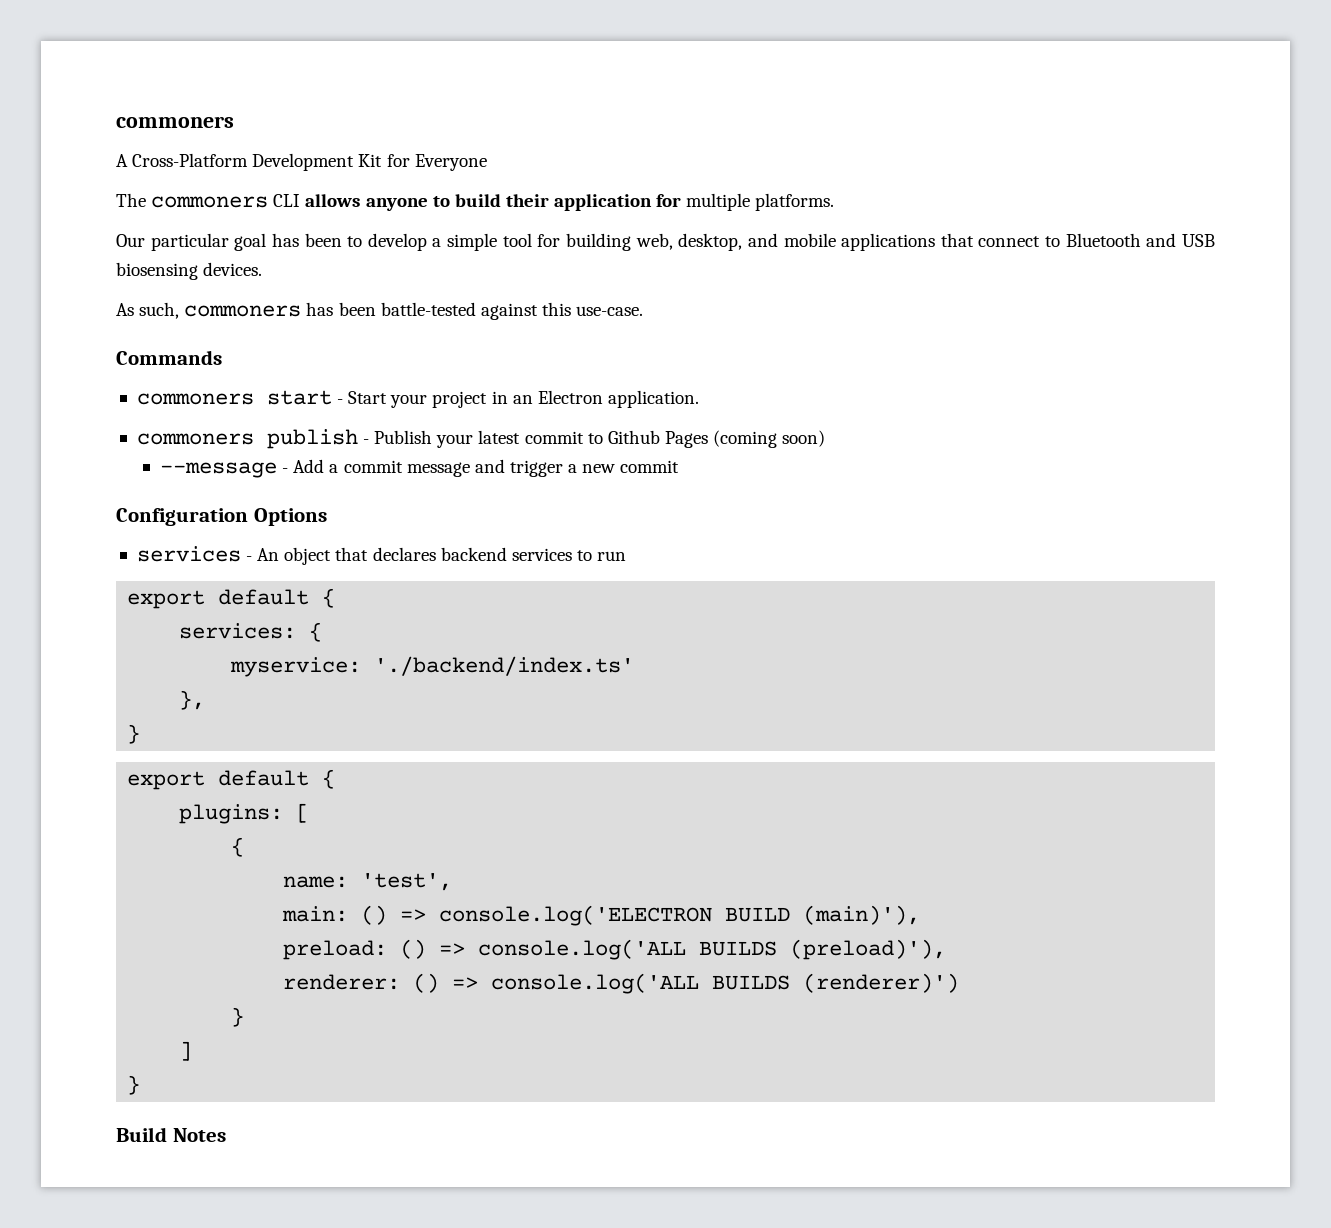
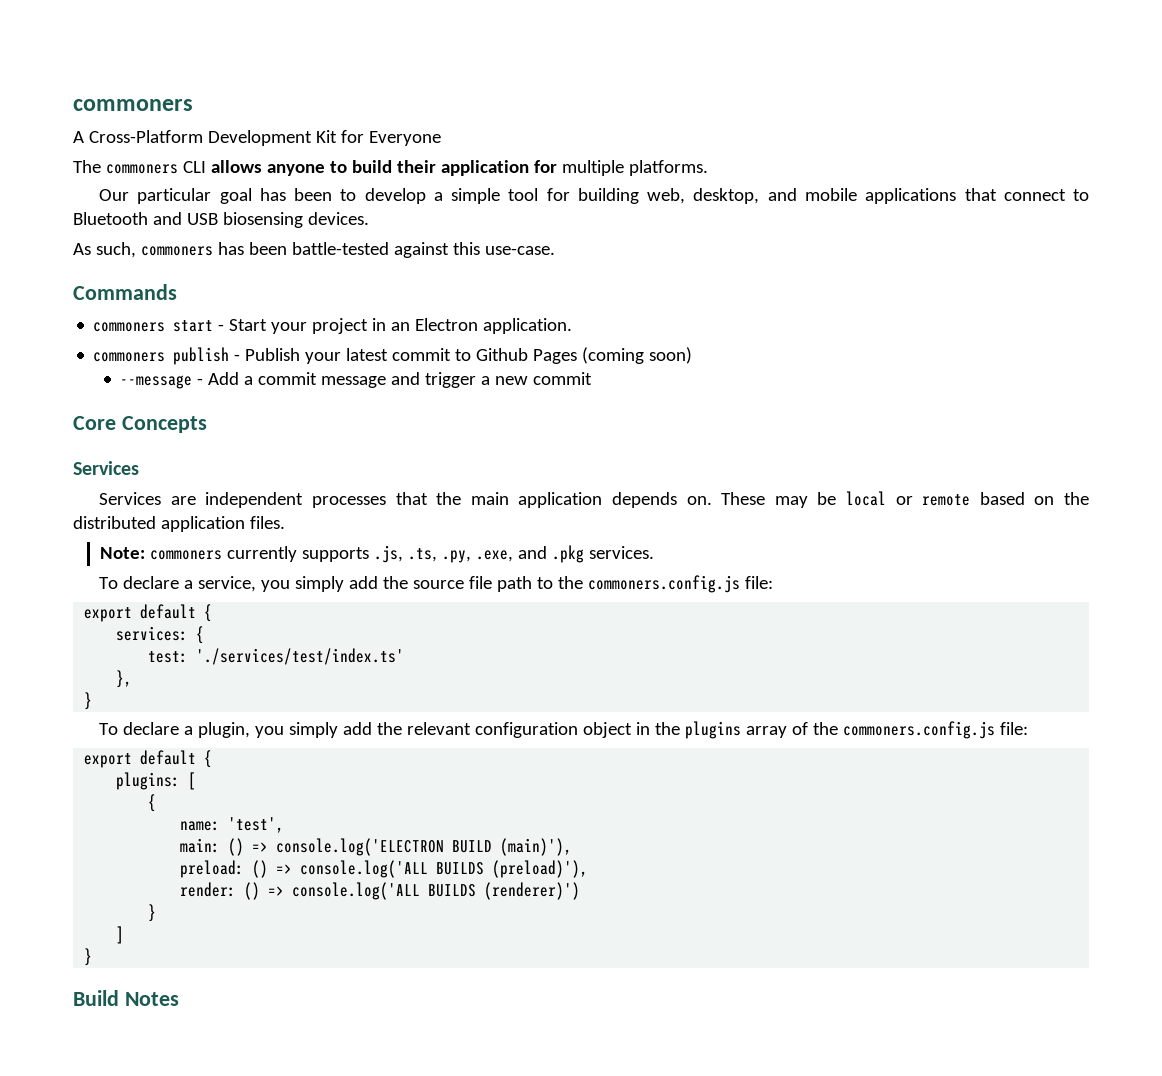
- Configuration Options
- services - An object that declares backend services to run
+ Core Concepts
+ Services
+ Services are independent processes that the main application depends on. These may be local or remote based on the distributed application files.
+ Note: commoners currently supports .js, .ts, .py, .exe, and .pkg services.
+ To declare a service, you simply add the source file path to the commoners.config.js file:
- myservice: './backend/index.ts'
+ test: './services/test/index.ts'
+ To declare a plugin, you simply add the relevant configuration object in the plugins array of the commoners.config.js file:
- renderer: () => console.log('ALL BUILDS (renderer)')
+ render: () => console.log('ALL BUILDS (renderer)')

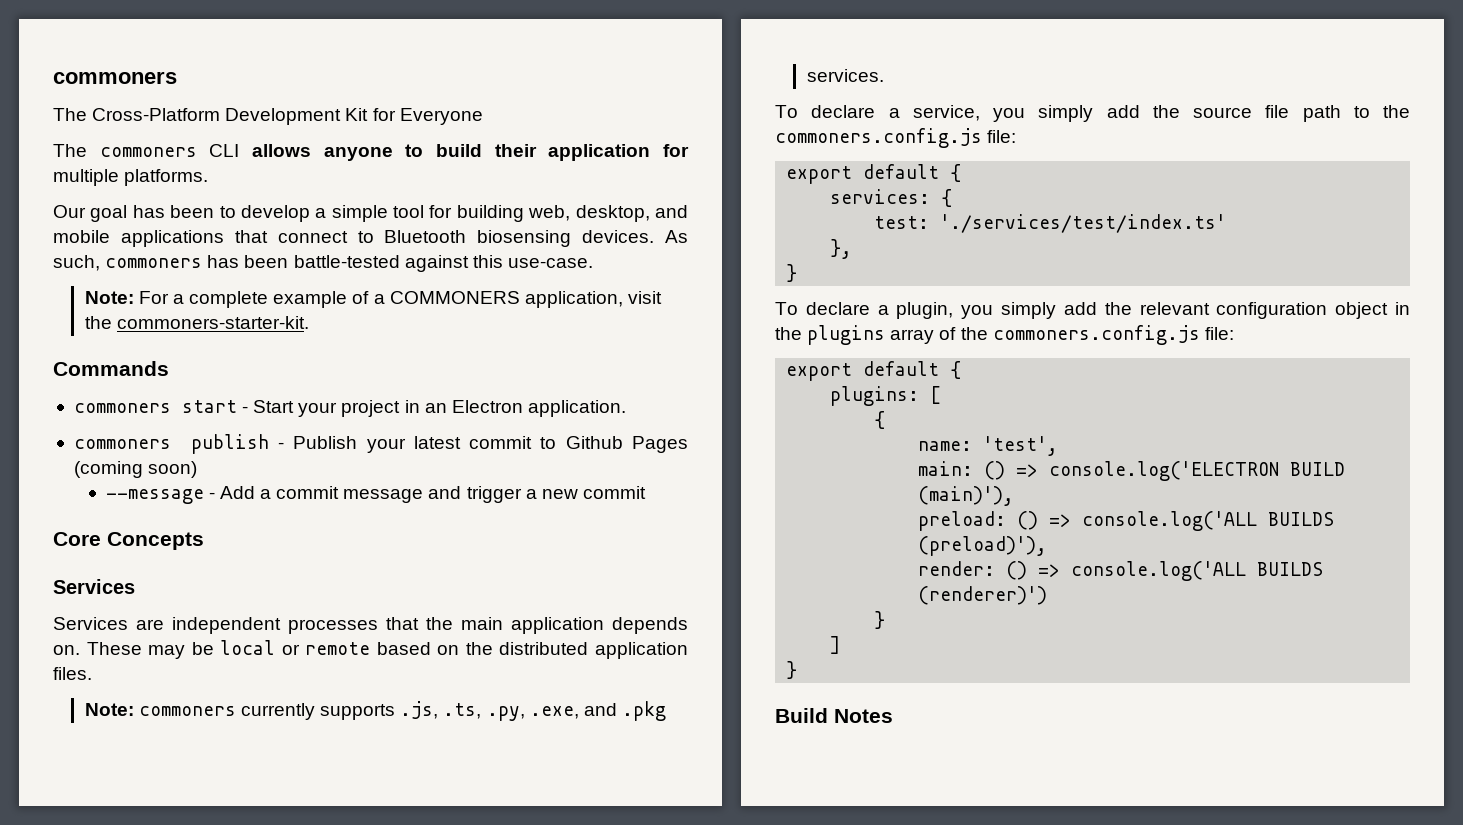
- A Cross-Platform Development Kit for Everyone
+ The Cross-Platform Development Kit for Everyone
- Our particular goal has been to develop a simple tool for building web, desktop, and mobile applications that connect to Bluetooth and USB biosensing devices.
- As such, commoners has been battle-tested against this use-case.
+ Our goal has been to develop a simple tool for building web, desktop, and mobile applications that connect to Bluetooth biosensing devices. As such, commoners has been battle-tested against this use-case.
+ Note: For a complete example of a COMMONERS application, visit the commoners-starter-kit.

